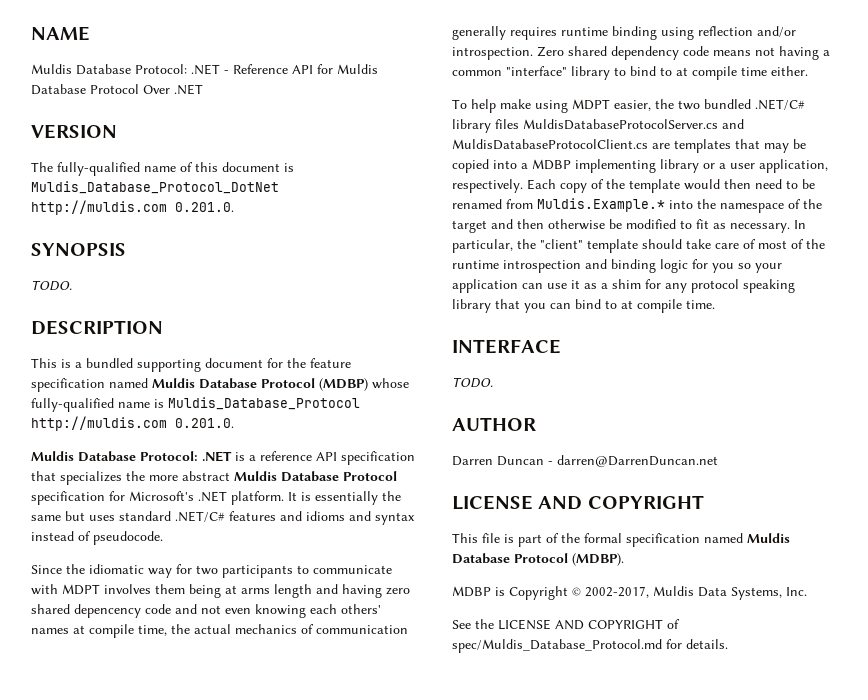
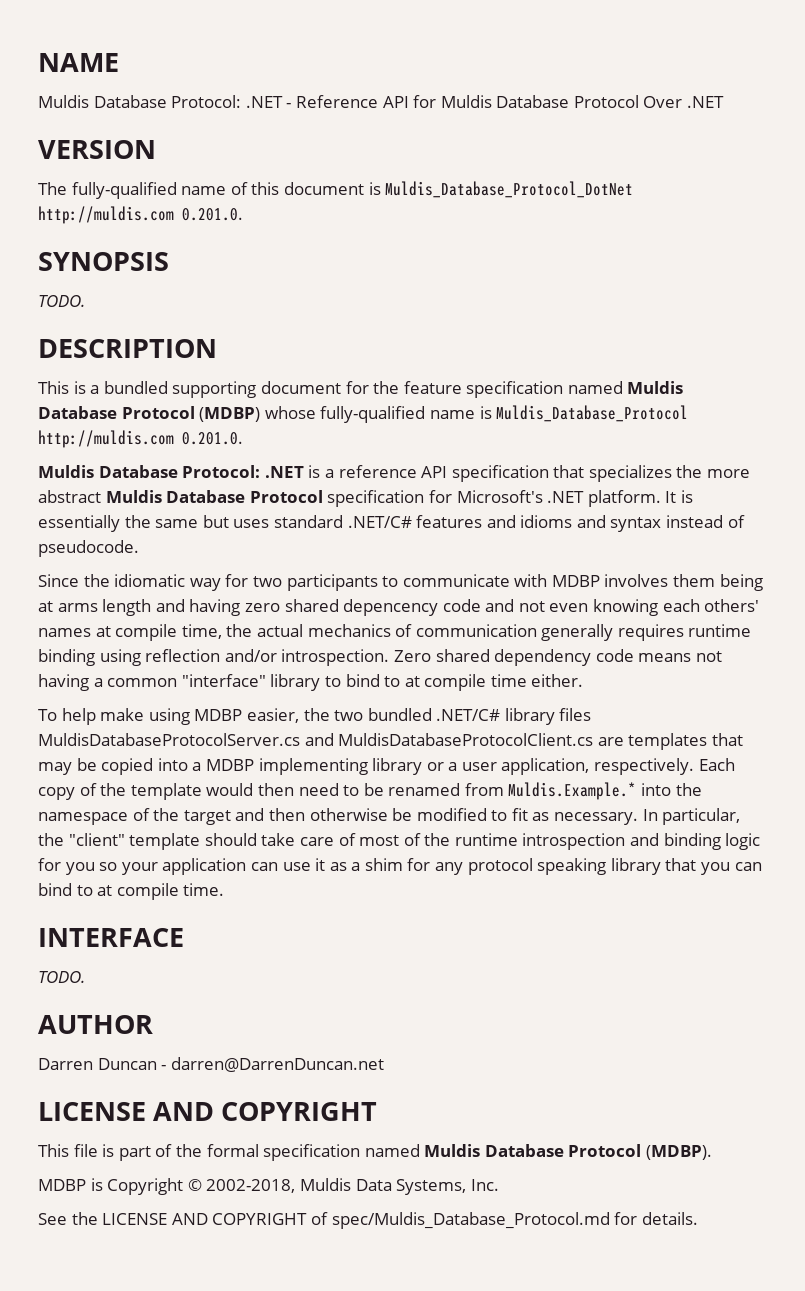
- Since the idiomatic way for two participants to communicate with MDPT involves them being at arms length and having zero shared depencency code and not even knowing each others' names at compile time, the actual mechanics of communication generally requires runtime binding using reflection and/or introspection.
+ Since the idiomatic way for two participants to communicate with MDBP involves them being at arms length and having zero shared depencency code and not even knowing each others' names at compile time, the actual mechanics of communication generally requires runtime binding using reflection and/or introspection.
- To help make using MDPT easier, the two bundled .NET/C# library files MuldisDatabaseProtocolServer.cs and MuldisDatabaseProtocolClient.cs are templates that may be copied into a MDBP implementing library or a user application, respectively.
+ To help make using MDBP easier, the two bundled .NET/C# library files MuldisDatabaseProtocolServer.cs and MuldisDatabaseProtocolClient.cs are templates that may be copied into a MDBP implementing library or a user application, respectively.
- MDBP is Copyright © 2002-2017, Muldis Data Systems, Inc.
+ MDBP is Copyright © 2002-2018, Muldis Data Systems, Inc.

